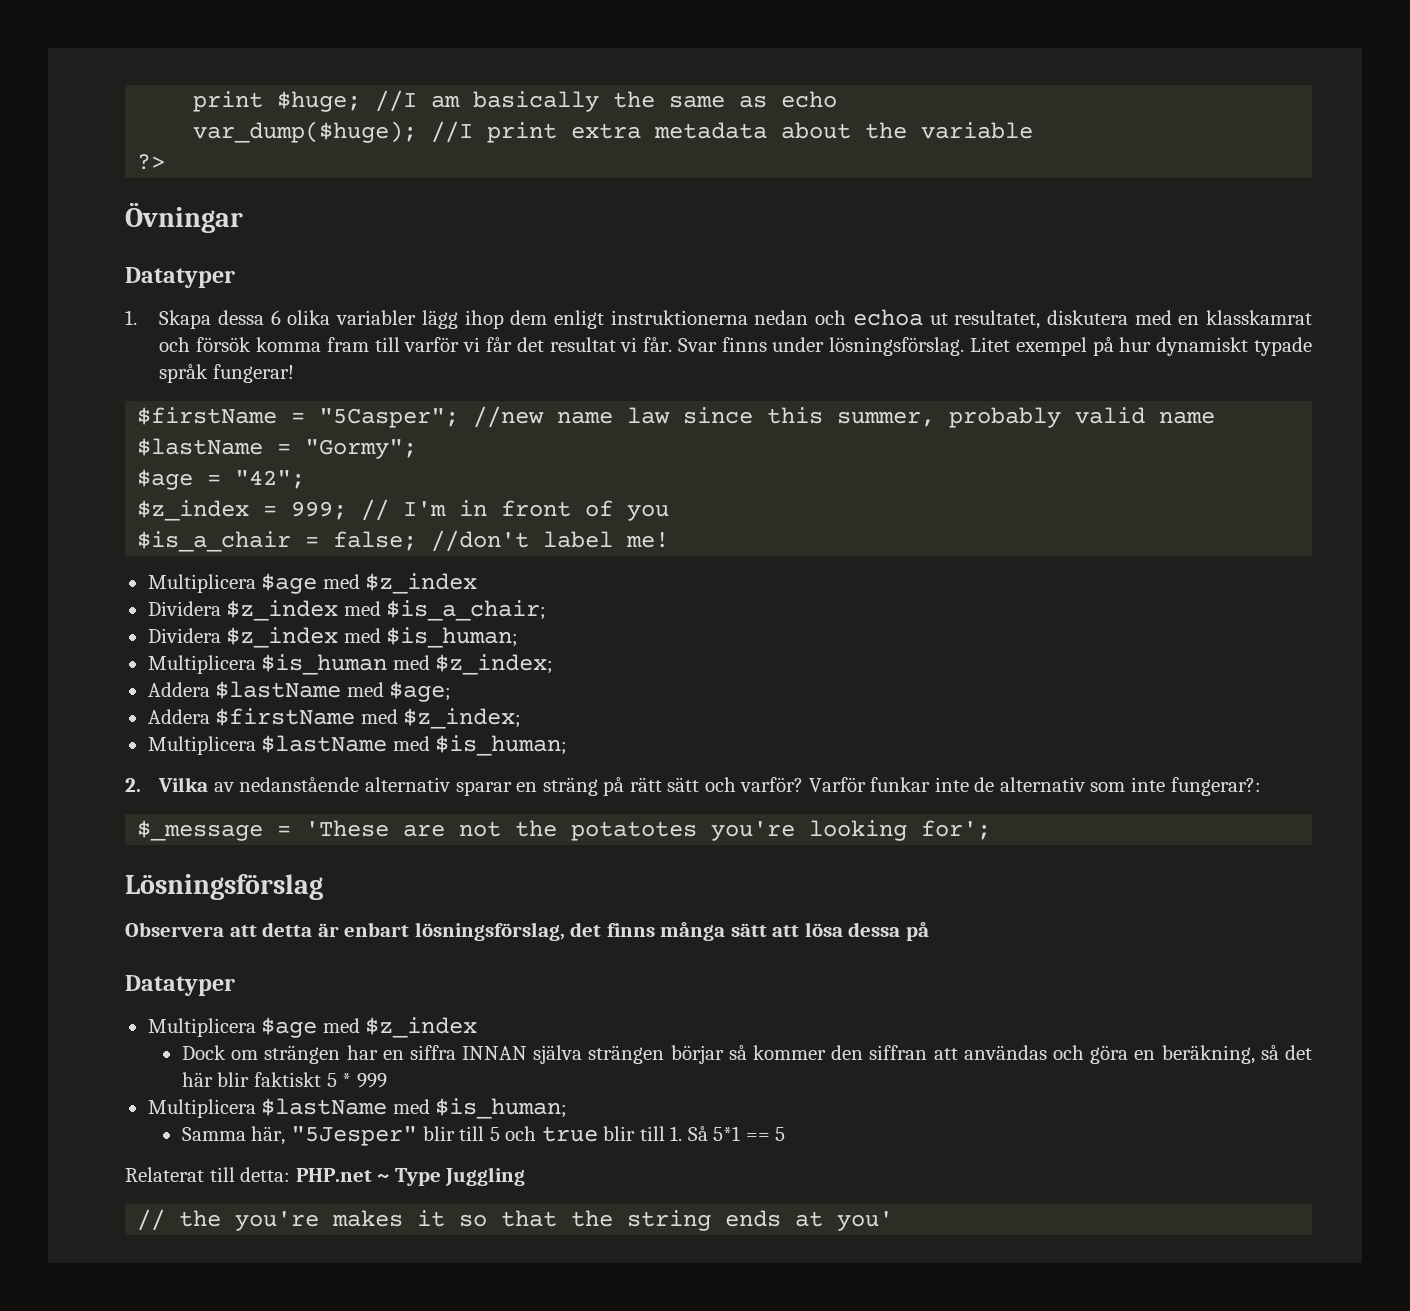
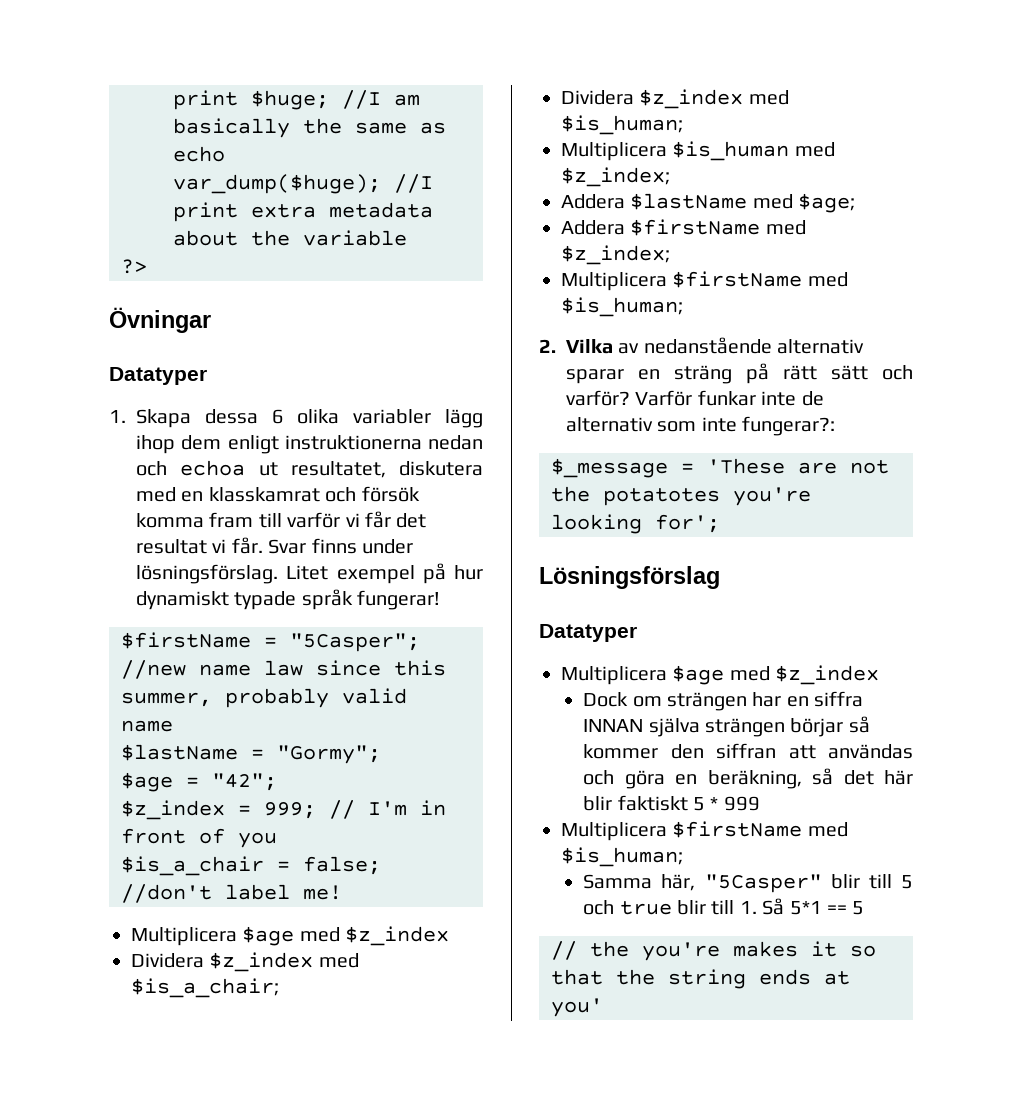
  Addera $firstName med $z_index;
- Multiplicera $lastName med $is_human;
+ Multiplicera $firstName med $is_human;
- Observera att detta är enbart lösningsförslag, det finns många sätt att lösa dessa på
  Dock om strängen har en siffra INNAN själva strängen börjar så kommer den siffran att användas och göra en beräkning, så det här blir faktiskt 5 * 999
- Multiplicera $lastName med $is_human;
+ Multiplicera $firstName med $is_human;
- Samma här, "5Jesper" blir till 5 och true blir till 1. Så 5*1 == 5
+ Samma här, "5Casper" blir till 5 och true blir till 1. Så 5*1 == 5
- Relaterat till detta: PHP.net ~ Type Juggling

